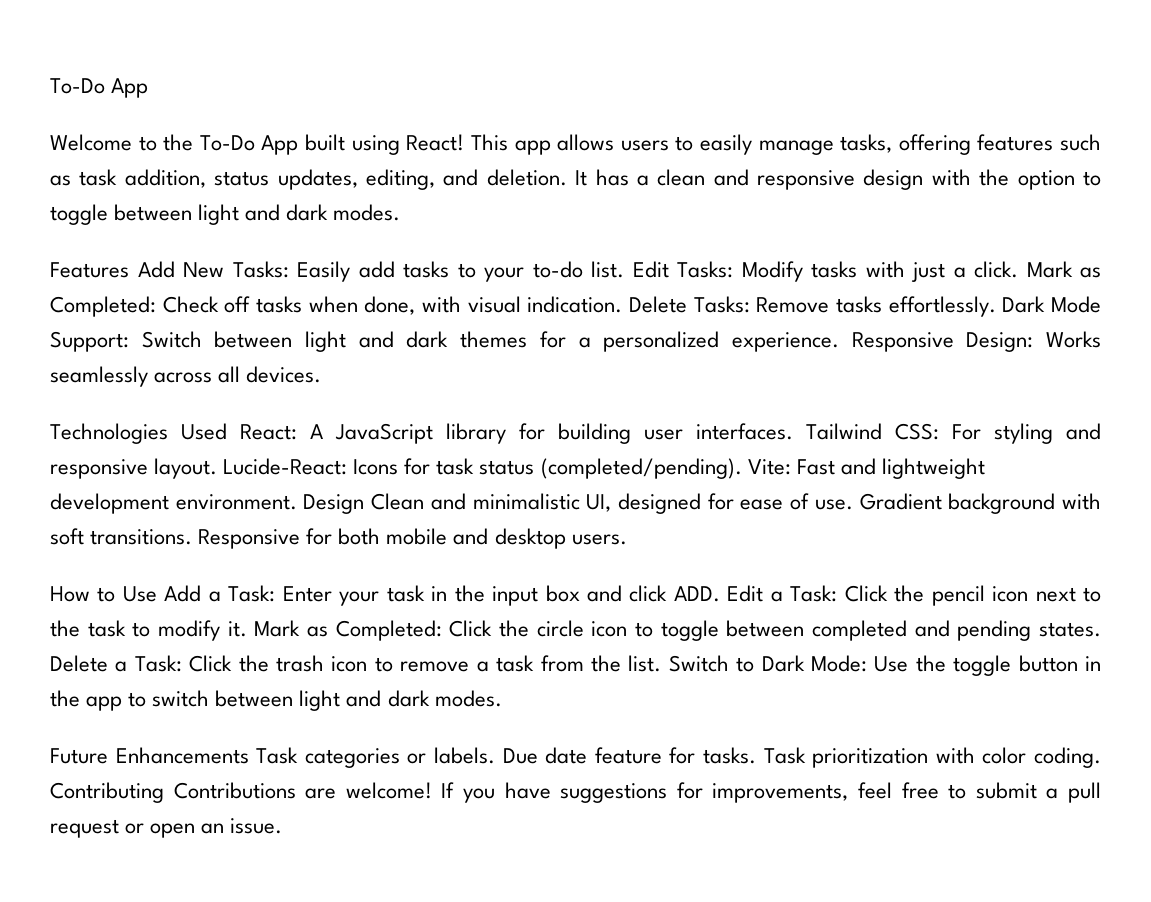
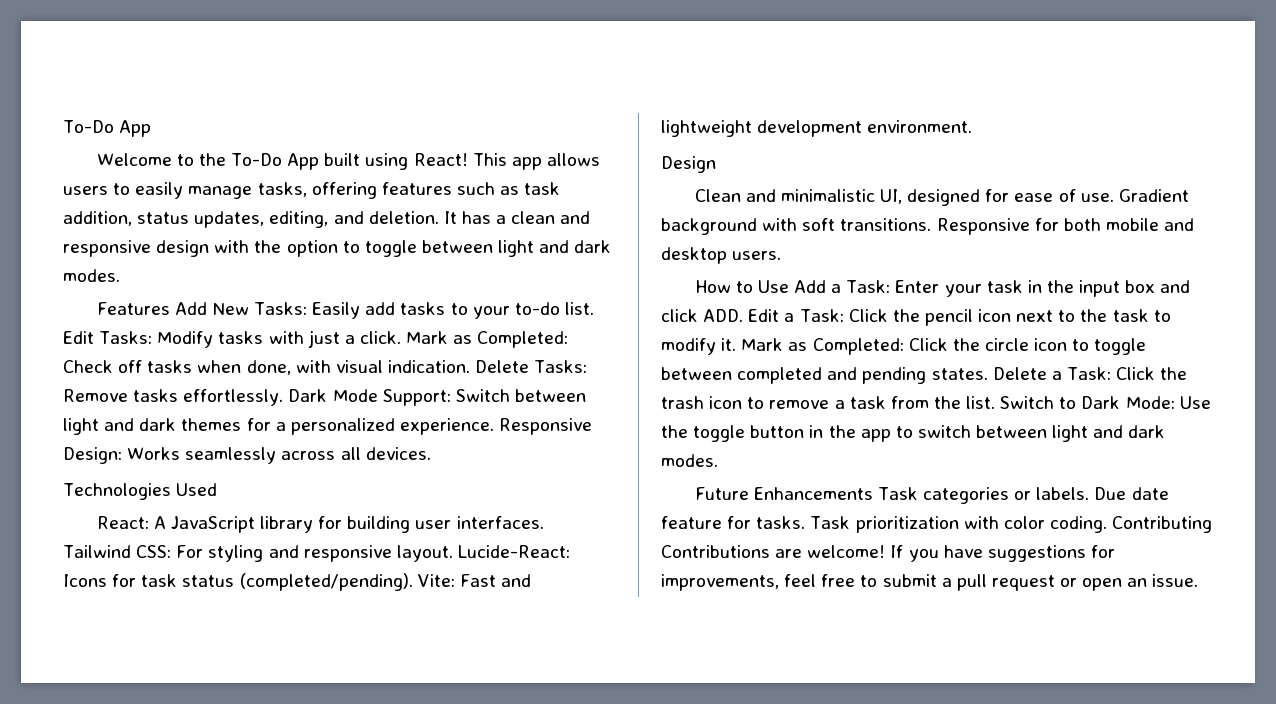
- Technologies Used React: A JavaScript library for building user interfaces.
+ Technologies Used
+ React: A JavaScript library for building user interfaces.
- Vite: Fast and lightweight development environment. Design Clean and minimalistic UI, designed for ease of use.
+ Vite: Fast and lightweight development environment.
+ Design
+ Clean and minimalistic UI, designed for ease of use.

